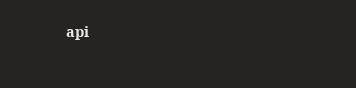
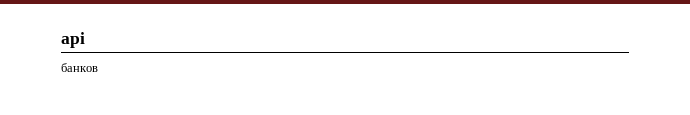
+ банков

